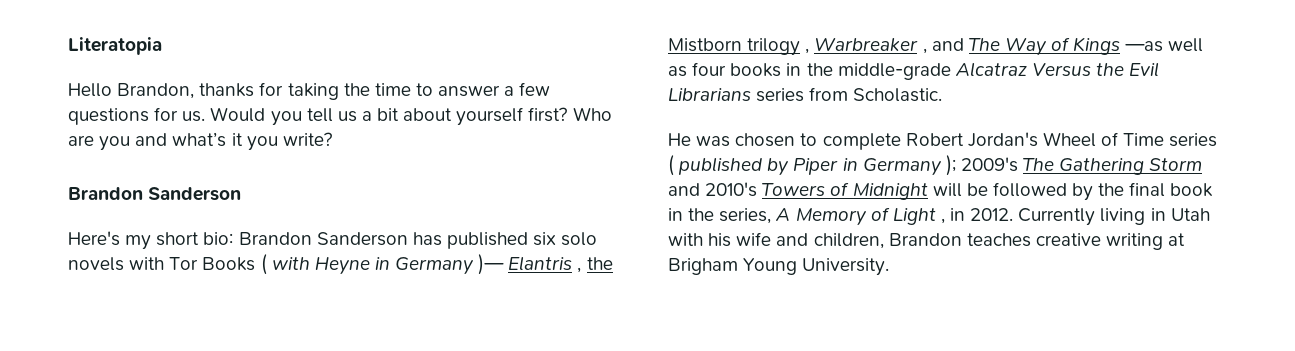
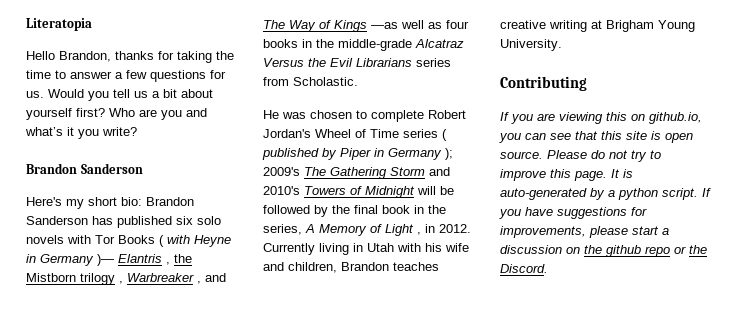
+ Contributing
+ If you are viewing this on github.io, you can see that this site is open source. Please do not try to improve this page. It is auto-generated by a python script. If you have suggestions for improvements, please start a discussion on the github repo or the Discord.

